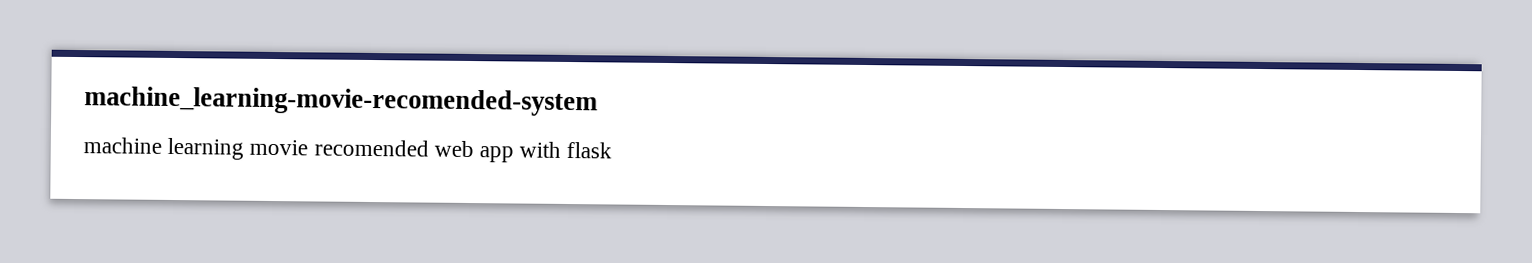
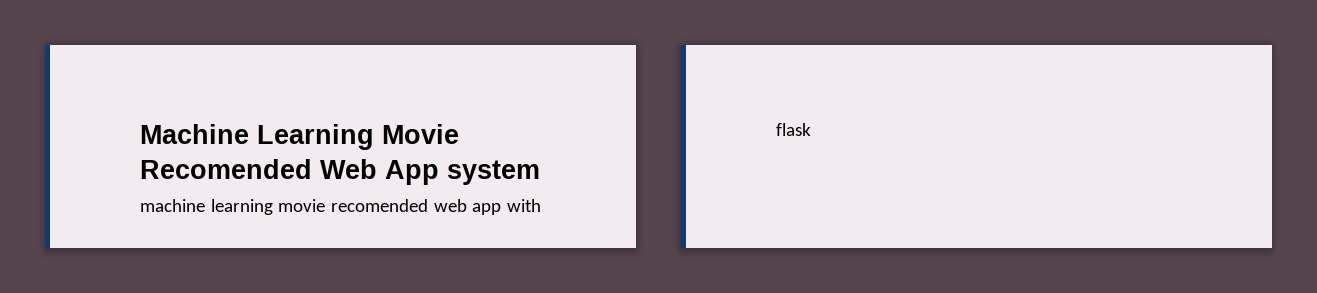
- machine_learning-movie-recomended-system
+ Machine Learning Movie Recomended Web App system

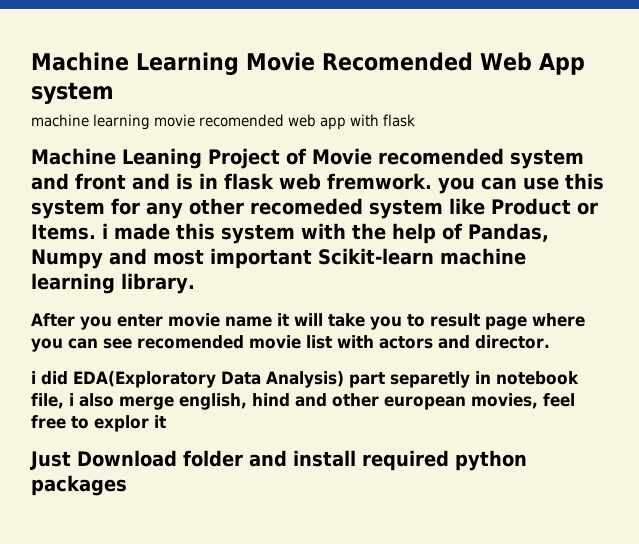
+ Machine Leaning Project of Movie recomended system and front and is in flask web fremwork. you can use this system for any other recomeded system like Product or Items. i made this system with the help of Pandas, Numpy and most important Scikit-learn machine learning library.
+ After you enter movie name it will take you to result page where you can see recomended movie list with actors and director.
+ i did EDA(Exploratory Data Analysis) part separetly in notebook file, i also merge english, hind and other european movies, feel free to explor it
+ Just Download folder and install required python packages

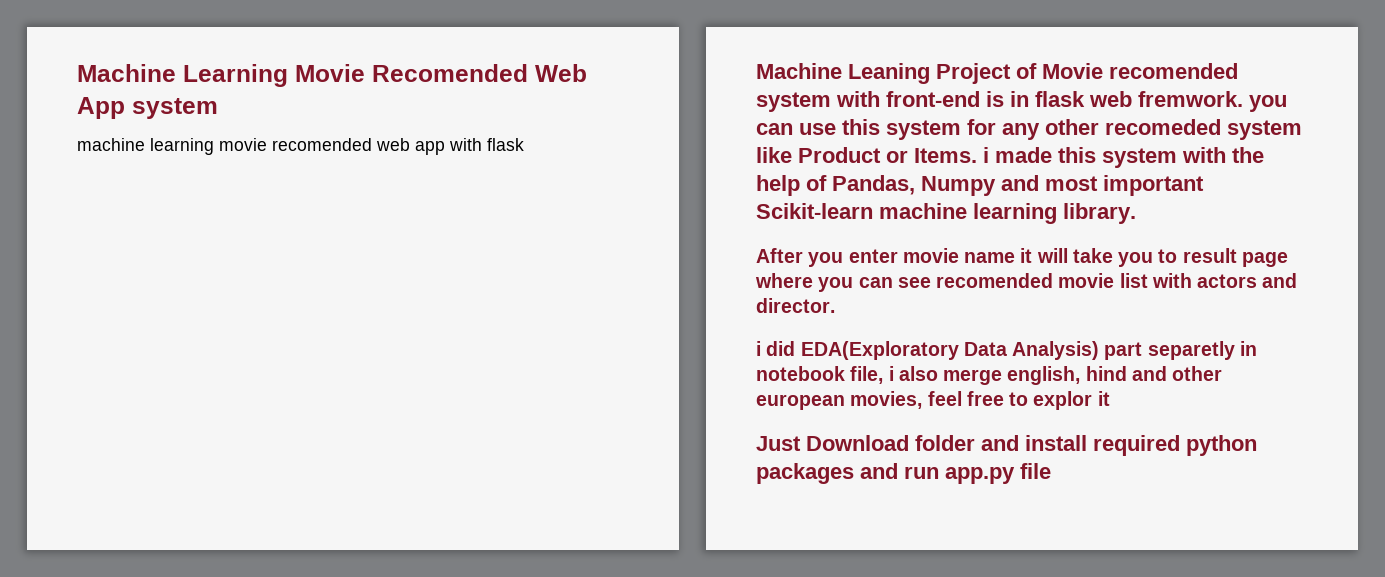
- Machine Leaning Project of Movie recomended system and front and is in flask web fremwork. you can use this system for any other recomeded system like Product or Items. i made this system with the help of Pandas, Numpy and most important Scikit-learn machine learning library.
+ Machine Leaning Project of Movie recomended system with front-end is in flask web fremwork. you can use this system for any other recomeded system like Product or Items. i made this system with the help of Pandas, Numpy and most important Scikit-learn machine learning library.
- Just Download folder and install required python packages
+ Just Download folder and install required python packages and run app.py file

